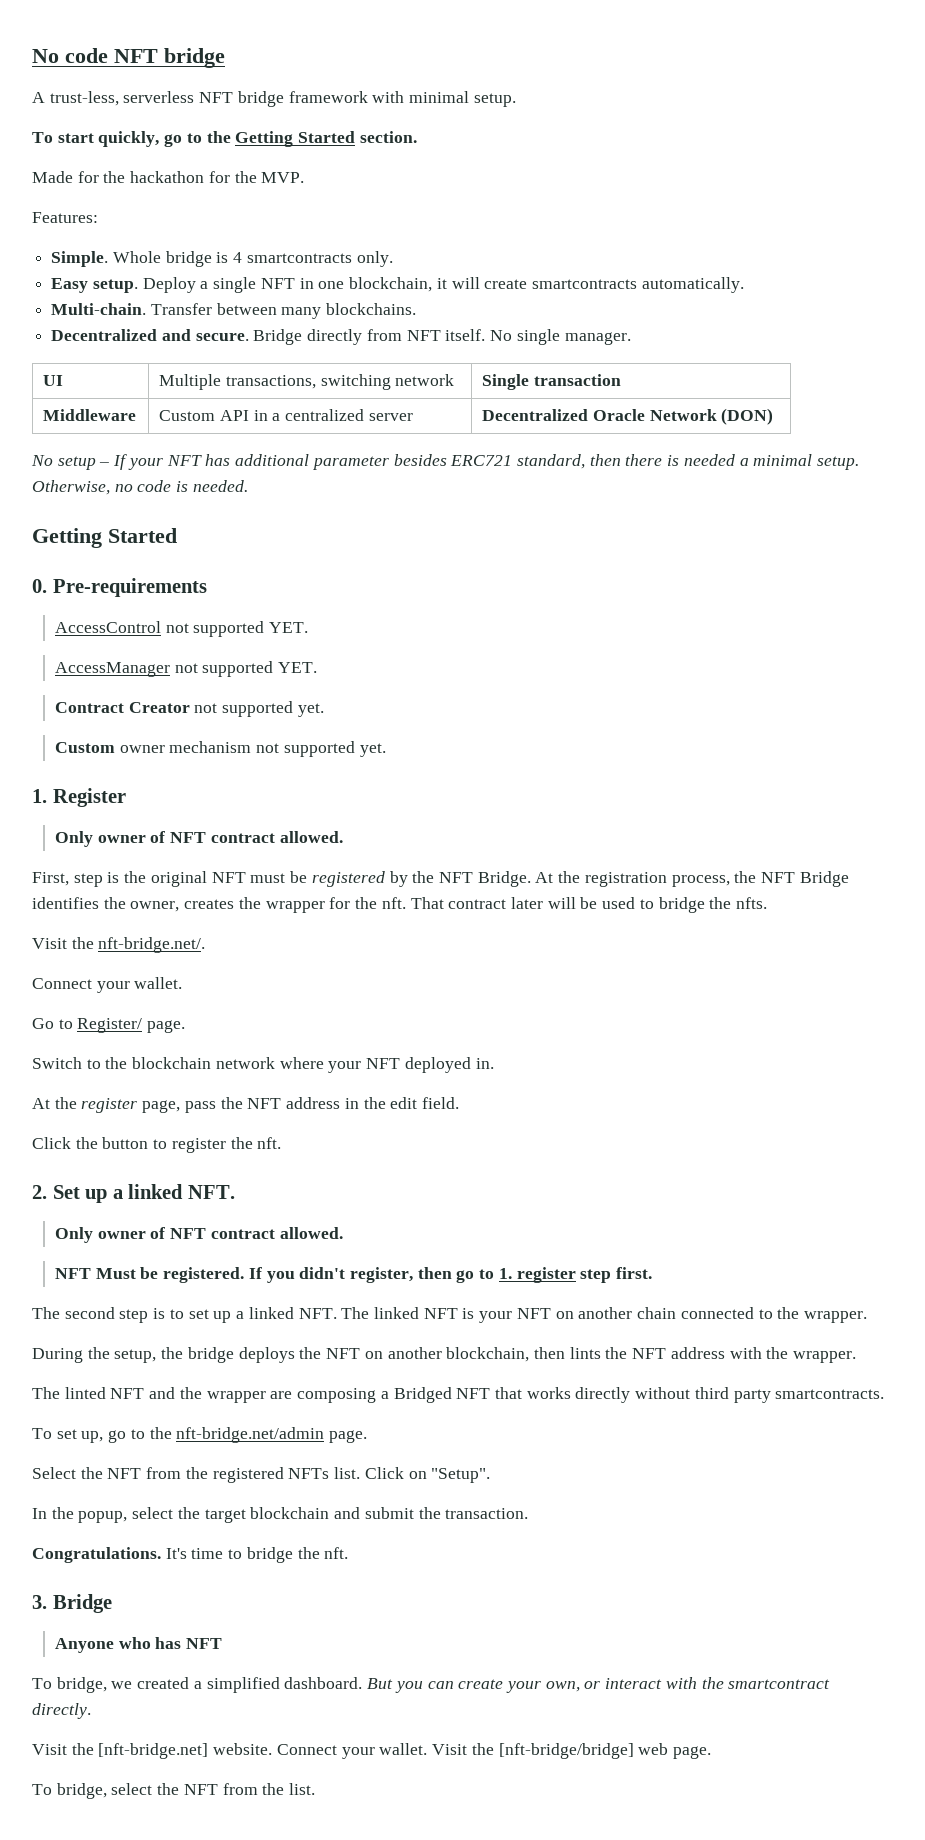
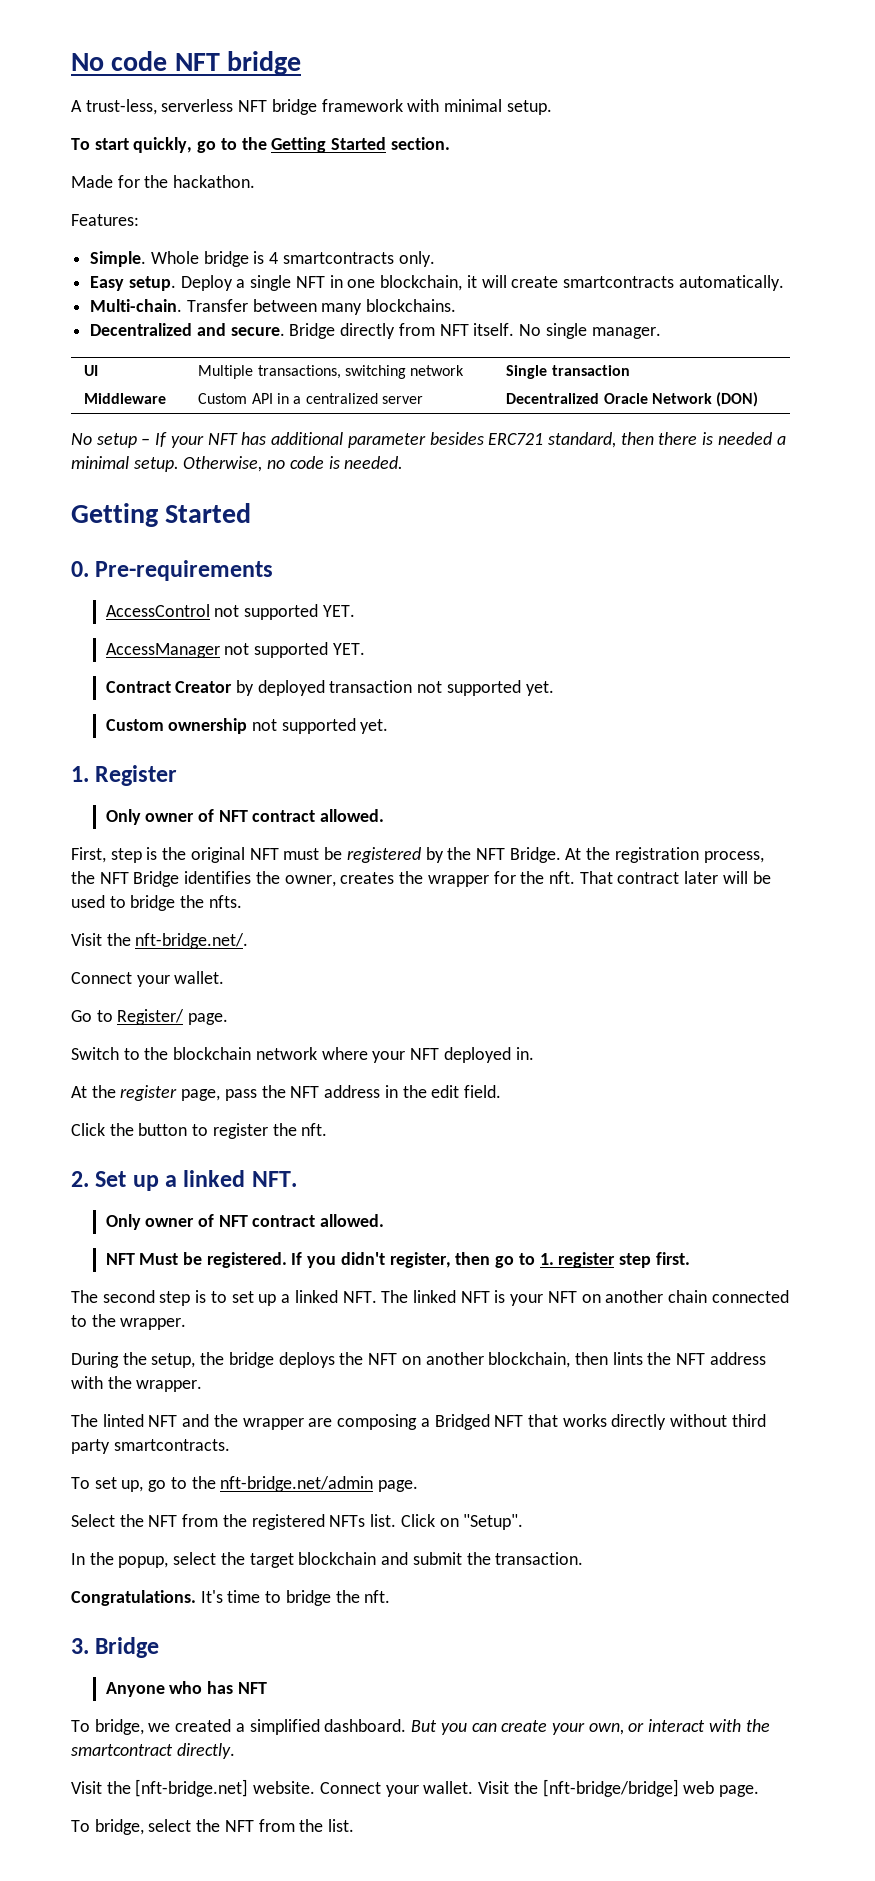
- Made for the hackathon for the MVP.
+ Made for the hackathon.
- Contract Creator not supported yet.
+ Contract Creator by deployed transaction not supported yet.
- Custom owner mechanism not supported yet.
+ Custom ownership not supported yet.

